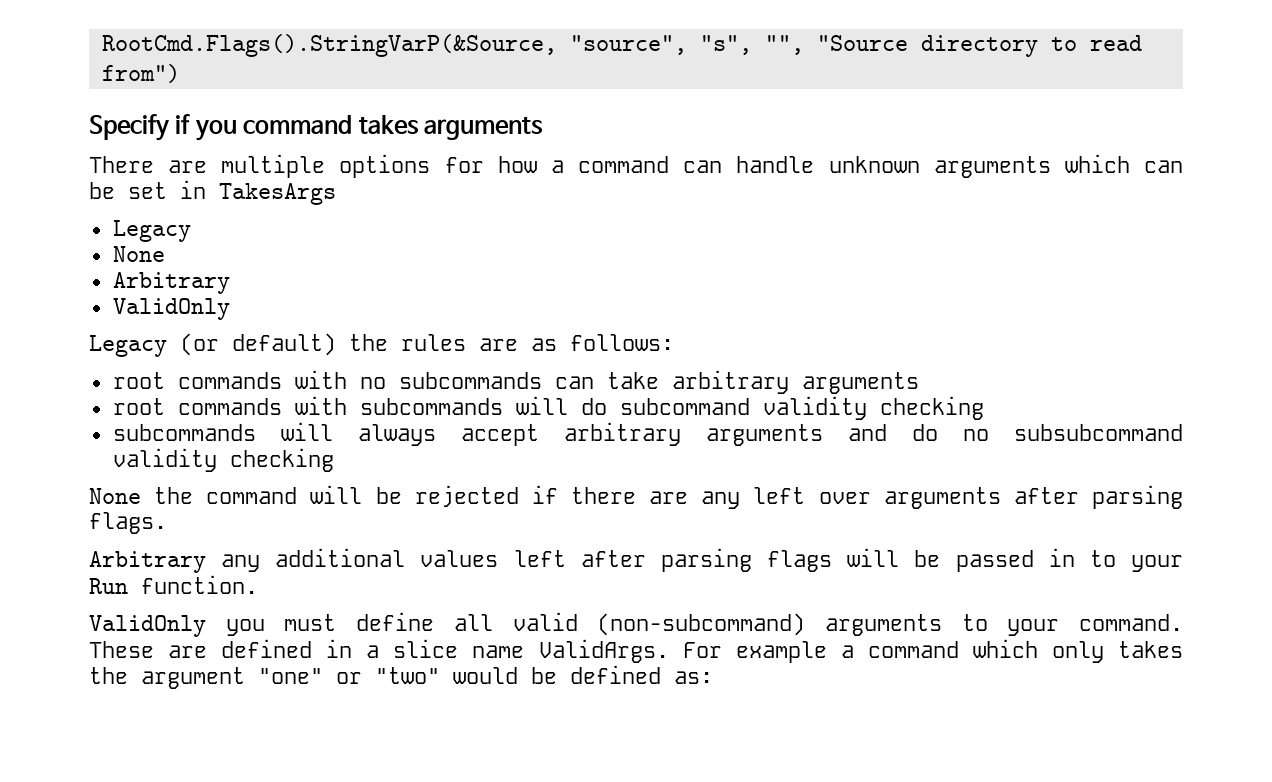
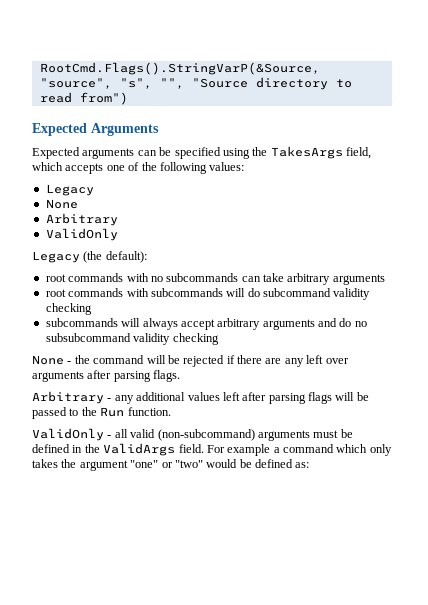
- Specify if you command takes arguments
- There are multiple options for how a command can handle unknown arguments which can be set in TakesArgs
+ Expected Arguments
+ Expected arguments can be specified using the TakesArgs field, which accepts one of the following values:
- Legacy (or default) the rules are as follows:
+ Legacy (the default):
- None the command will be rejected if there are any left over arguments after parsing flags.
+ None - the command will be rejected if there are any left over arguments after parsing flags.
- Arbitrary any additional values left after parsing flags will be passed in to your Run function.
+ Arbitrary - any additional values left after parsing flags will be passed to the Run function.
- ValidOnly you must define all valid (non-subcommand) arguments to your command. These are defined in a slice name ValidArgs.
+ ValidOnly - all valid (non-subcommand) arguments must be defined in the ValidArgs field.

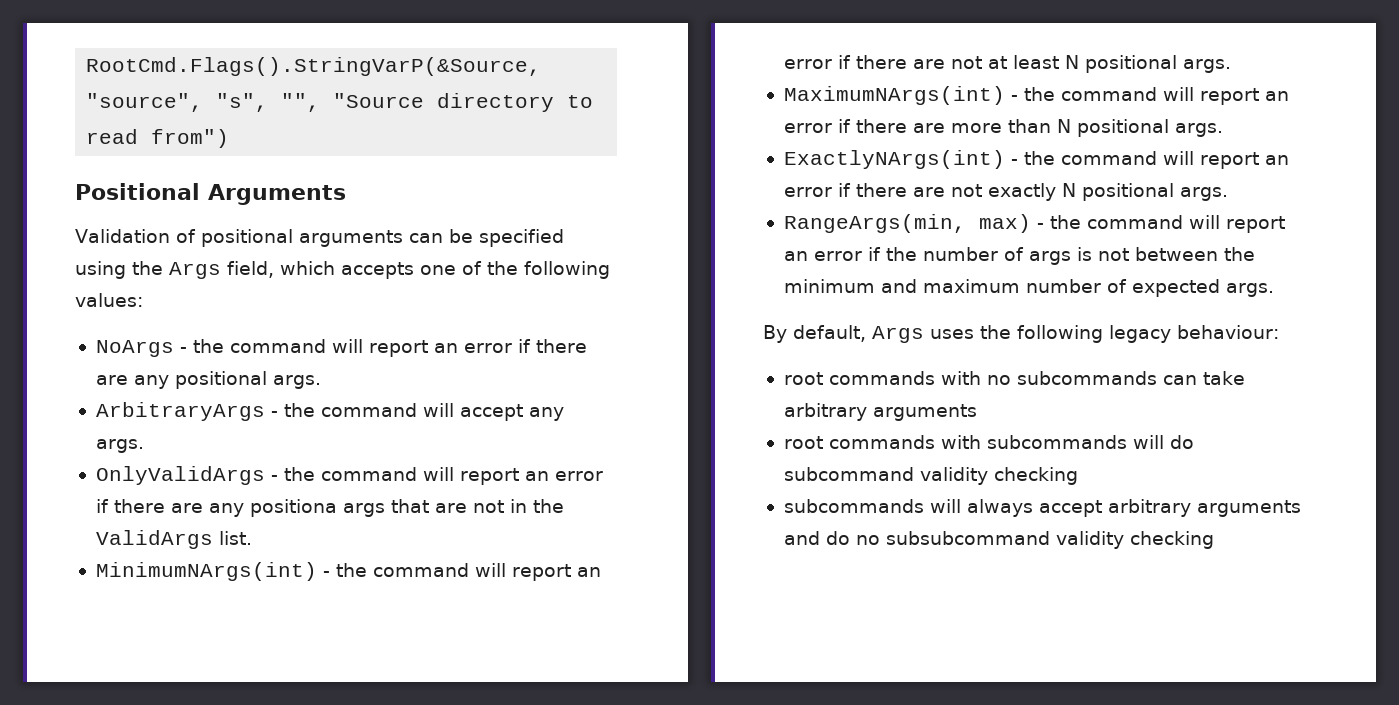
- Expected Arguments
+ Positional Arguments
- Expected arguments can be specified using the TakesArgs field, which accepts one of the following values:
- Legacy
- None
- Arbitrary
- ValidOnly
- Legacy (the default):
+ Validation of positional arguments can be specified using the Args field, which accepts one of the following values:
+ NoArgs - the command will report an error if there are any positional args.
+ ArbitraryArgs - the command will accept any args.
+ OnlyValidArgs - the command will report an error if there are any positiona args that are not in the ValidArgs list.
+ MinimumNArgs(int) - the command will report an error if there are not at least N positional args.
+ MaximumNArgs(int) - the command will report an error if there are more than N positional args.
+ ExactlyNArgs(int) - the command will report an error if there are not exactly N positional args.
+ RangeArgs(min, max) - the command will report an error if the number of args is not between the minimum and maximum number of expected args.
+ By default, Args uses the following legacy behaviour:
- None - the command will be rejected if there are any left over arguments after parsing flags.
- Arbitrary - any additional values left after parsing flags will be passed to the Run function.
- ValidOnly - all valid (non-subcommand) arguments must be defined in the ValidArgs field. For example a command which only takes the argument "one" or "two" would be defined as:

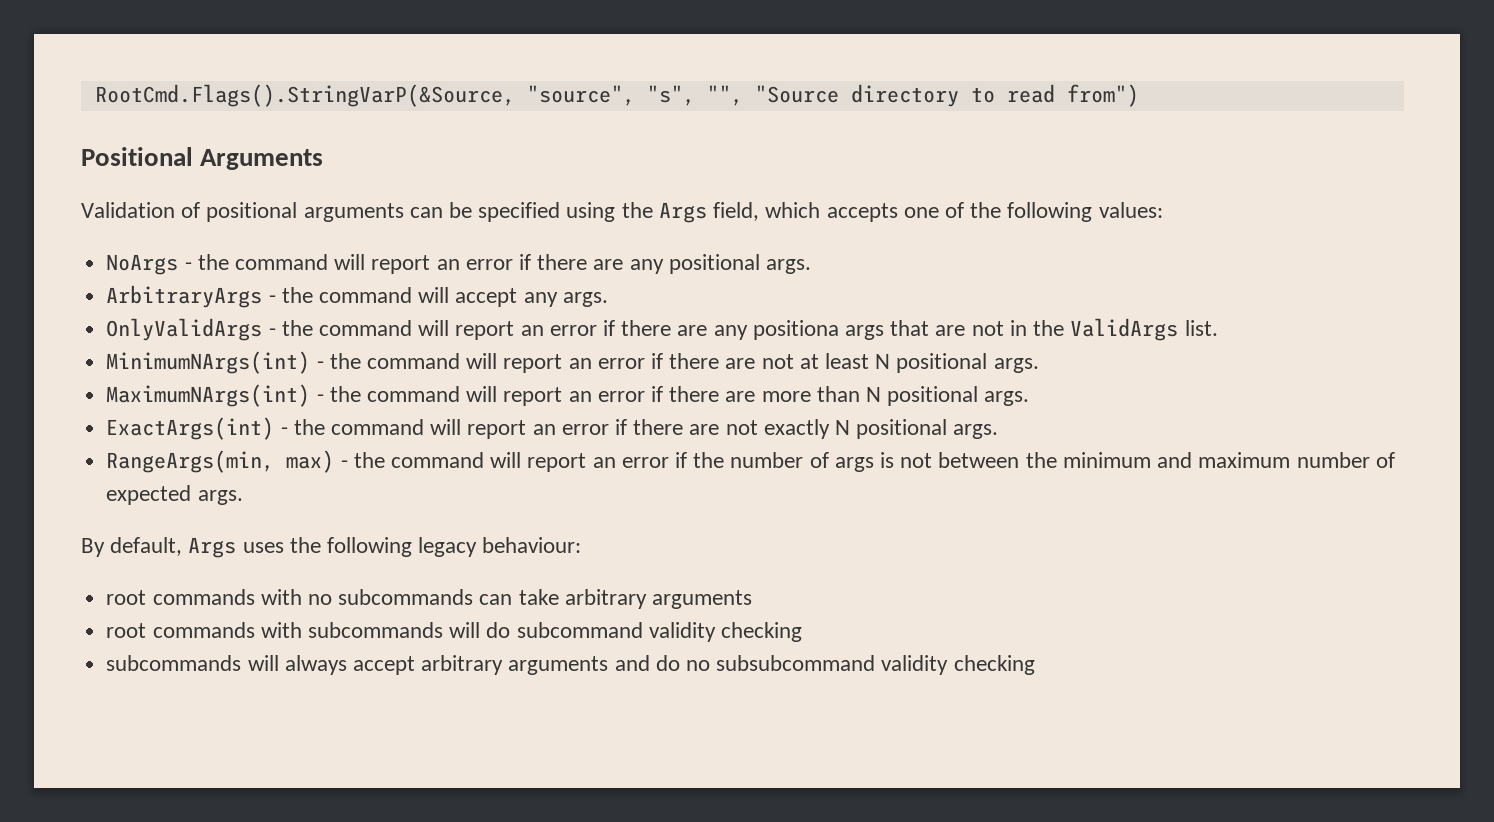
- ExactlyNArgs(int) - the command will report an error if there are not exactly N positional args.
+ ExactArgs(int) - the command will report an error if there are not exactly N positional args.

